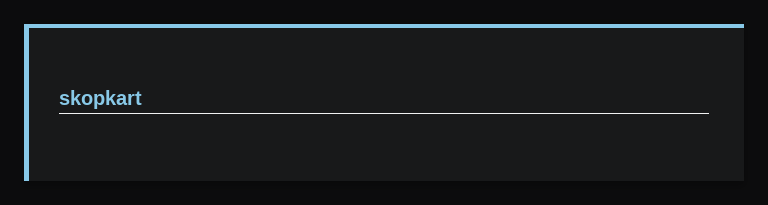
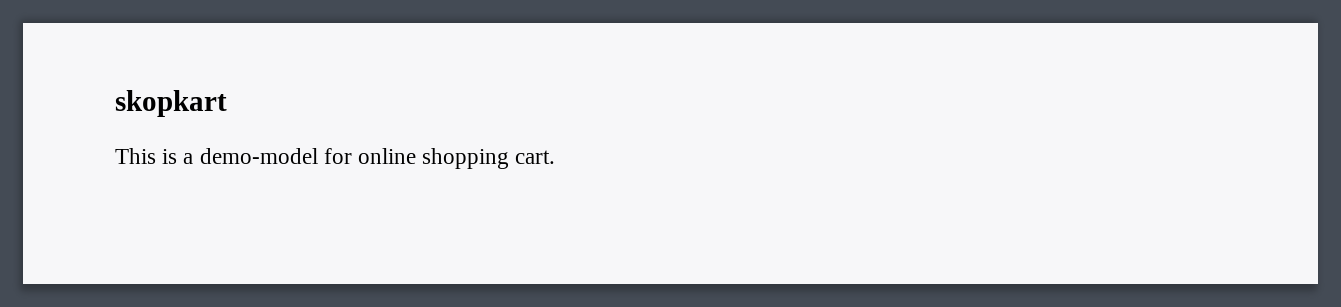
+ This is a demo-model for online shopping cart.

